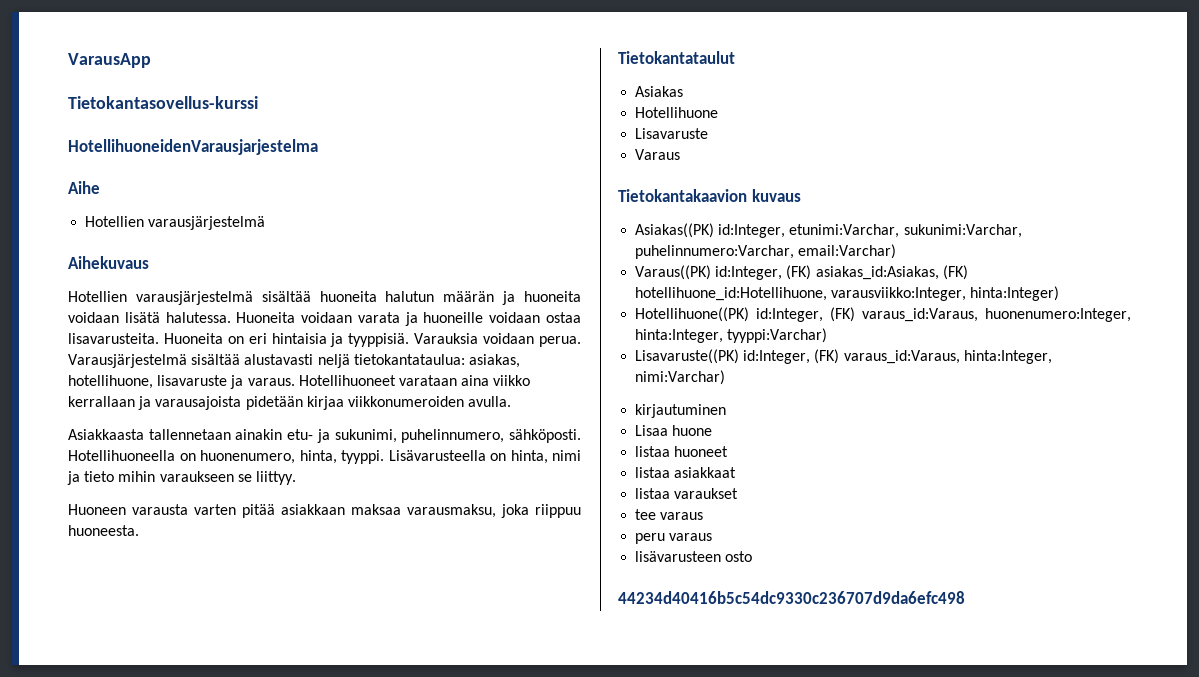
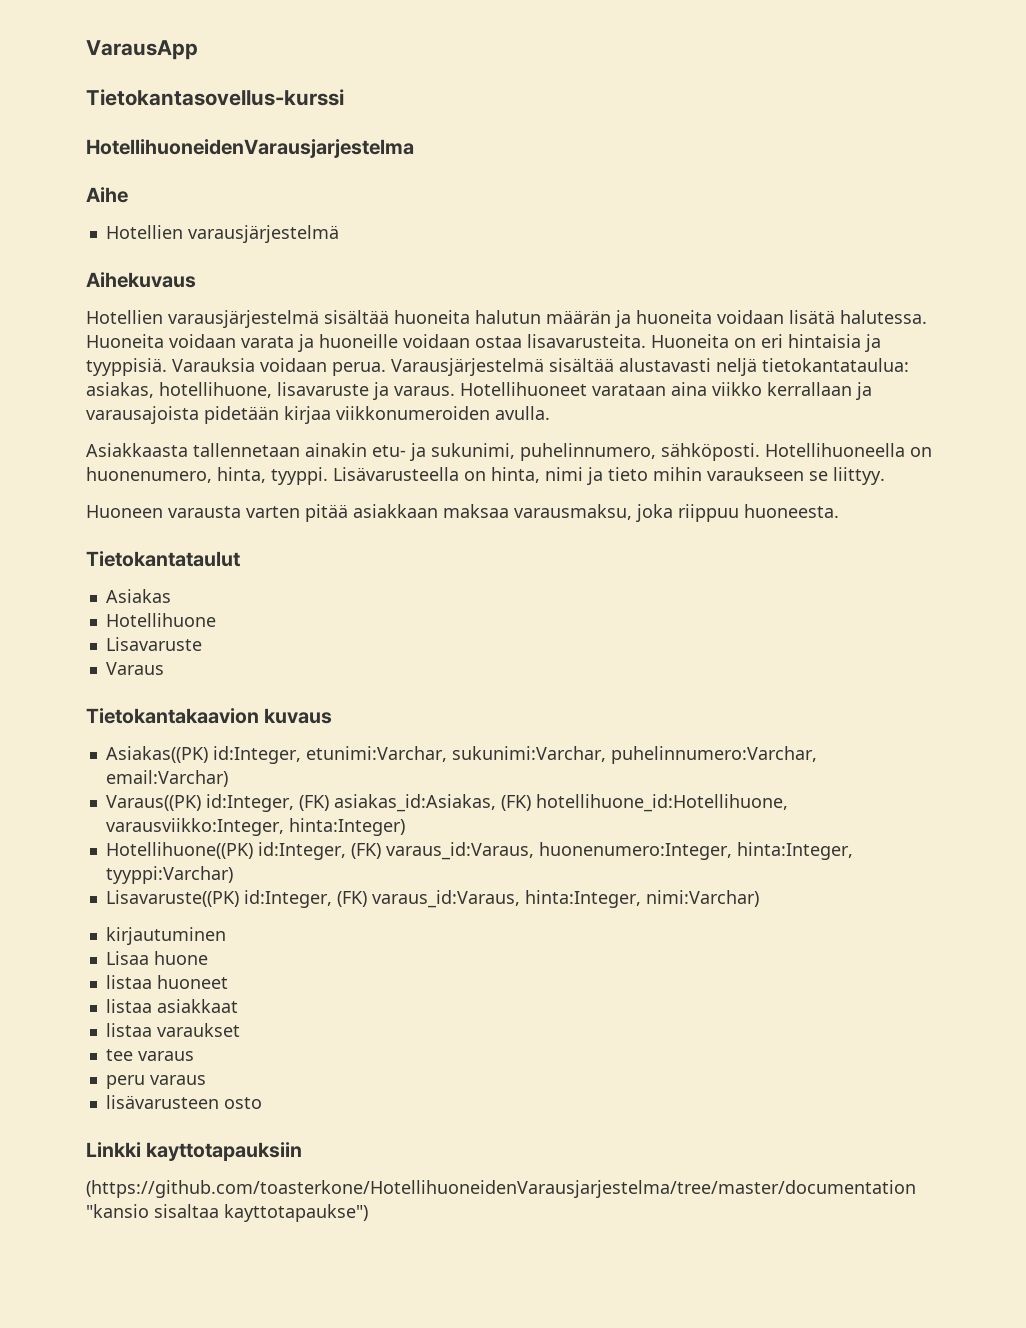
- 44234d40416b5c54dc9330c236707d9da6efc498
+ Linkki kayttotapauksiin
+ (https://github.com/toasterkone/HotellihuoneidenVarausjarjestelma/tree/master/documentation "kansio sisaltaa kayttotapaukse")

